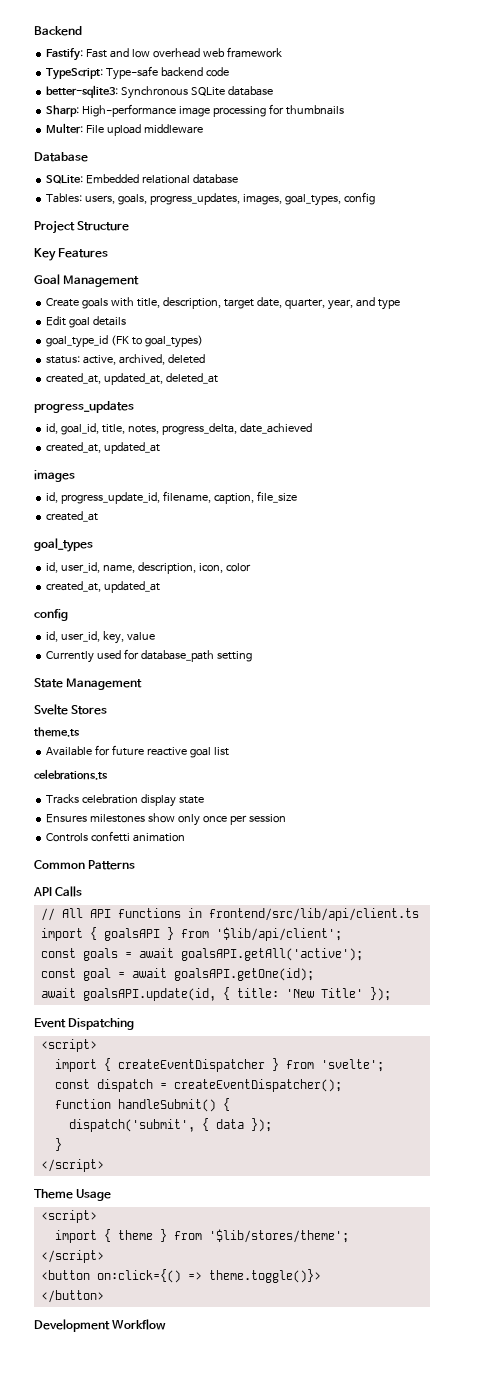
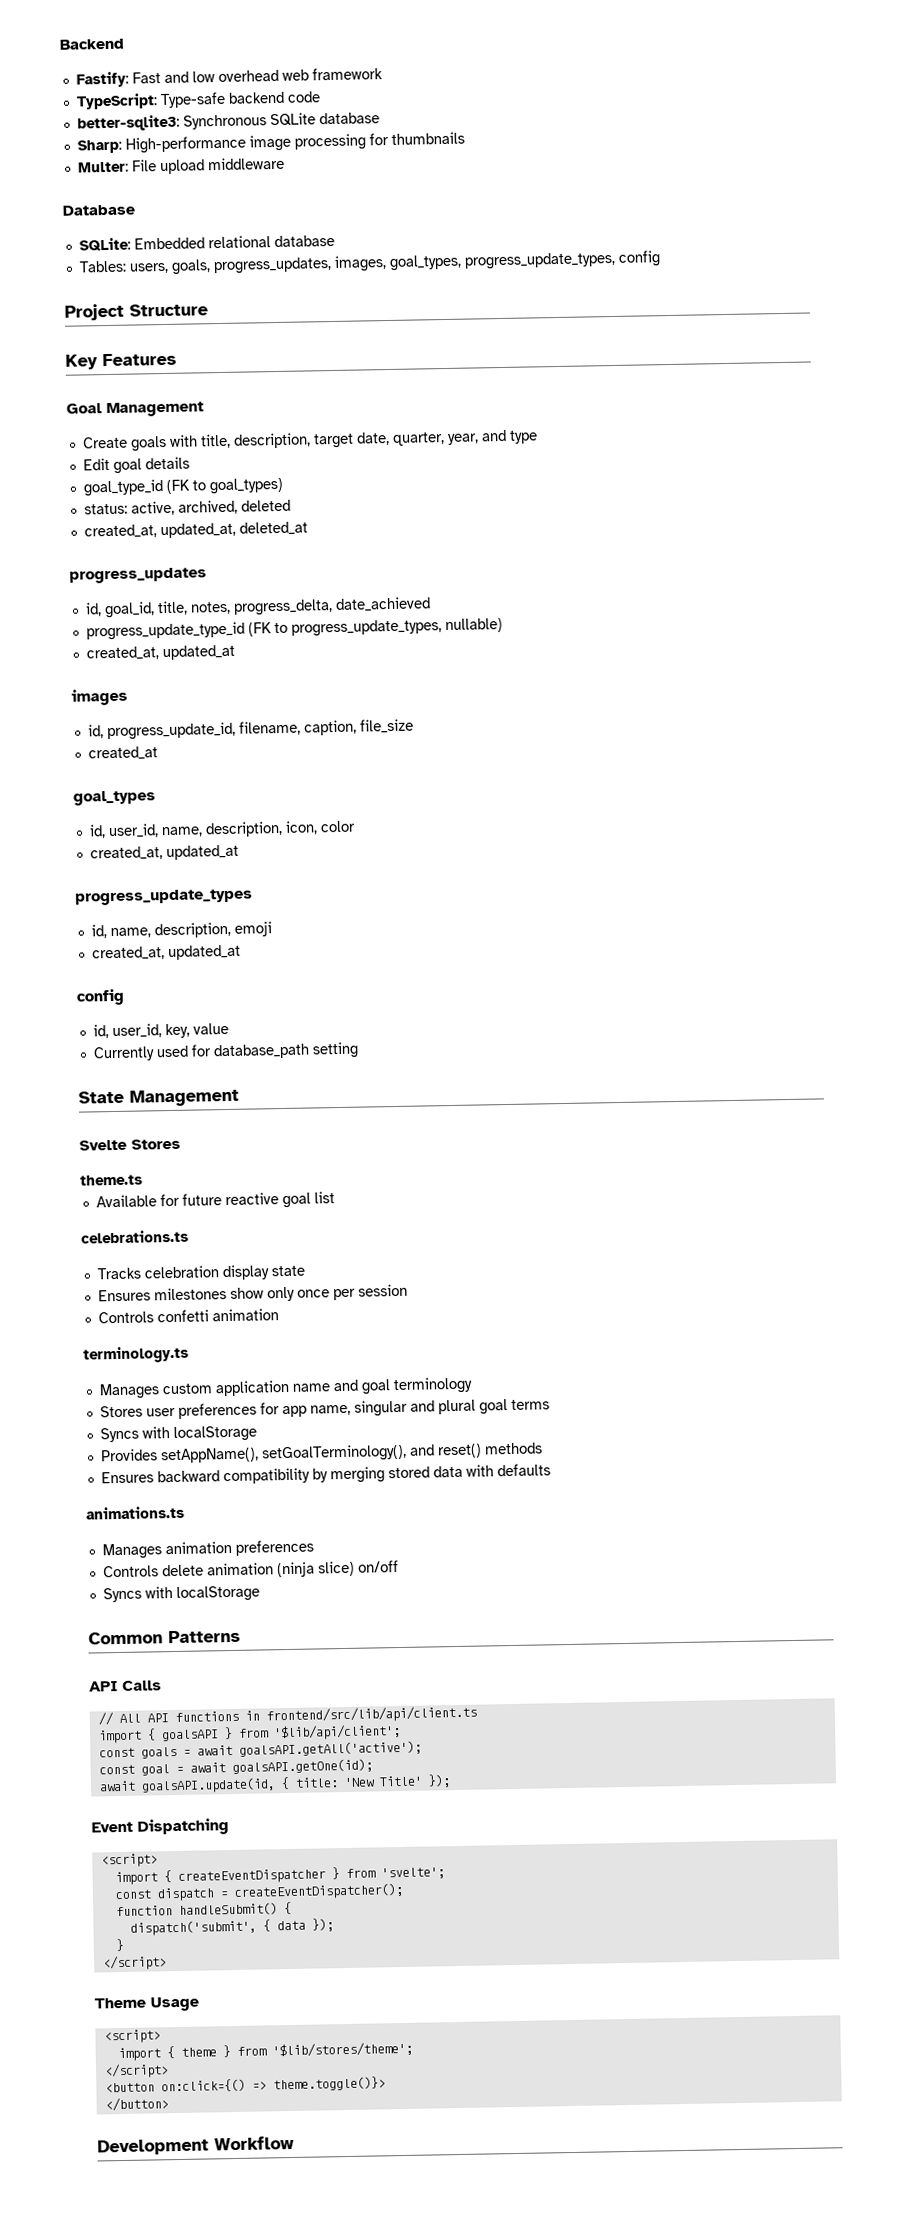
- Tables: users, goals, progress_updates, images, goal_types, config
+ Tables: users, goals, progress_updates, images, goal_types, progress_update_types, config
+ progress_update_type_id (FK to progress_update_types, nullable)
+ progress_update_types
+ id, name, description, emoji
+ created_at, updated_at
+ terminology.ts
+ Manages custom application name and goal terminology
+ Stores user preferences for app name, singular and plural goal terms
+ Syncs with localStorage
+ Provides setAppName(), setGoalTerminology(), and reset() methods
+ Ensures backward compatibility by merging stored data with defaults
+ animations.ts
+ Manages animation preferences
+ Controls delete animation (ninja slice) on/off
+ Syncs with localStorage

